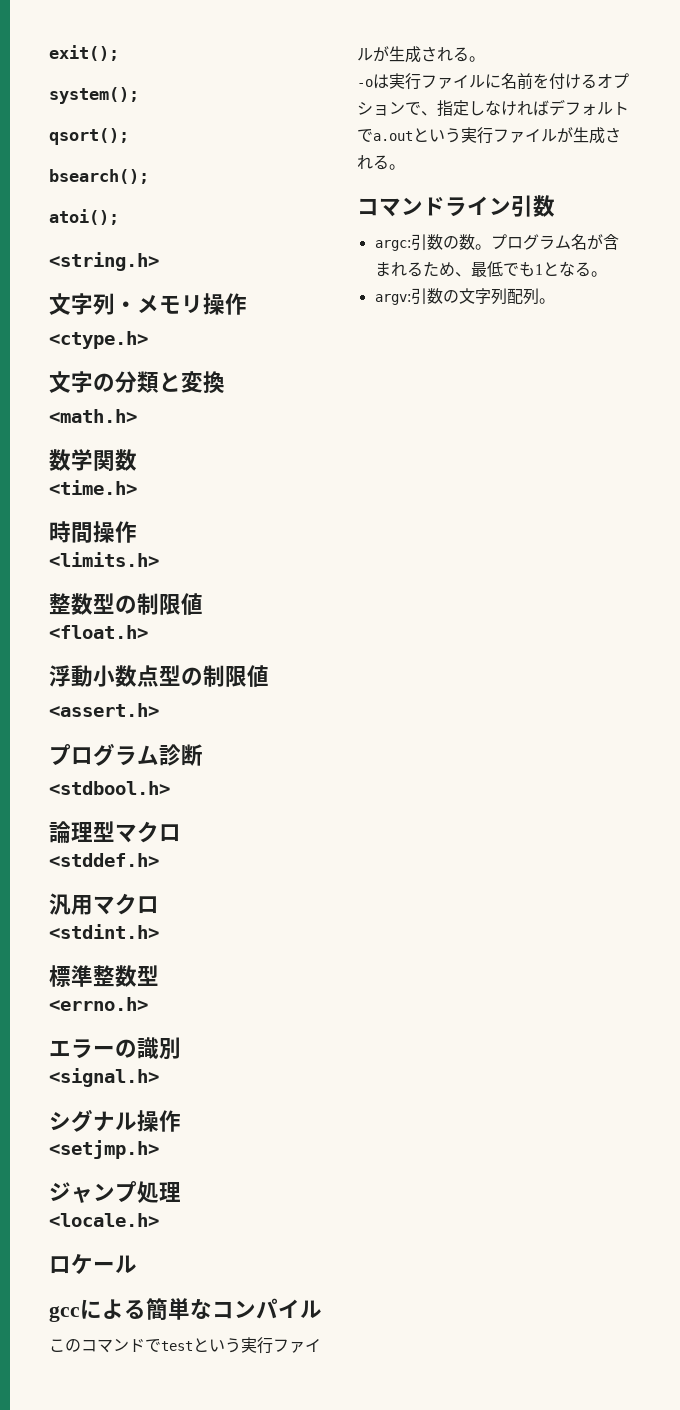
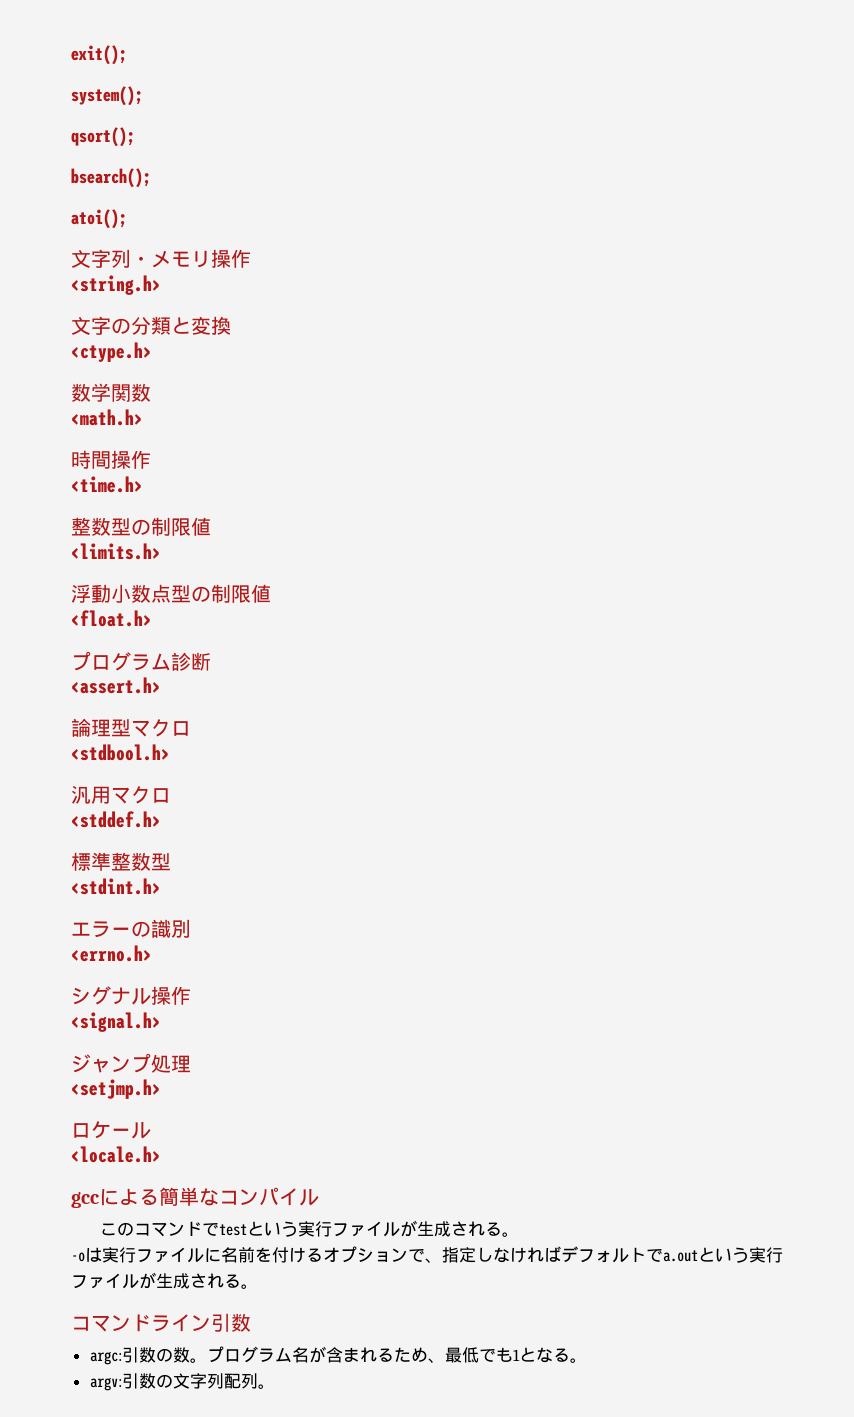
- <string.h>
- <ctype.h>
+ <string.h>
- <math.h>
+ <ctype.h>
- <time.h>
+ <math.h>
- <limits.h>
+ <time.h>
- <float.h>
+ <limits.h>
- <assert.h>
+ <float.h>
- <stdbool.h>
+ <assert.h>
- <stddef.h>
+ <stdbool.h>
- <stdint.h>
+ <stddef.h>
- <errno.h>
+ <stdint.h>
- <signal.h>
+ <errno.h>
- <setjmp.h>
+ <signal.h>
- <locale.h>
+ <setjmp.h>
+ <locale.h>

